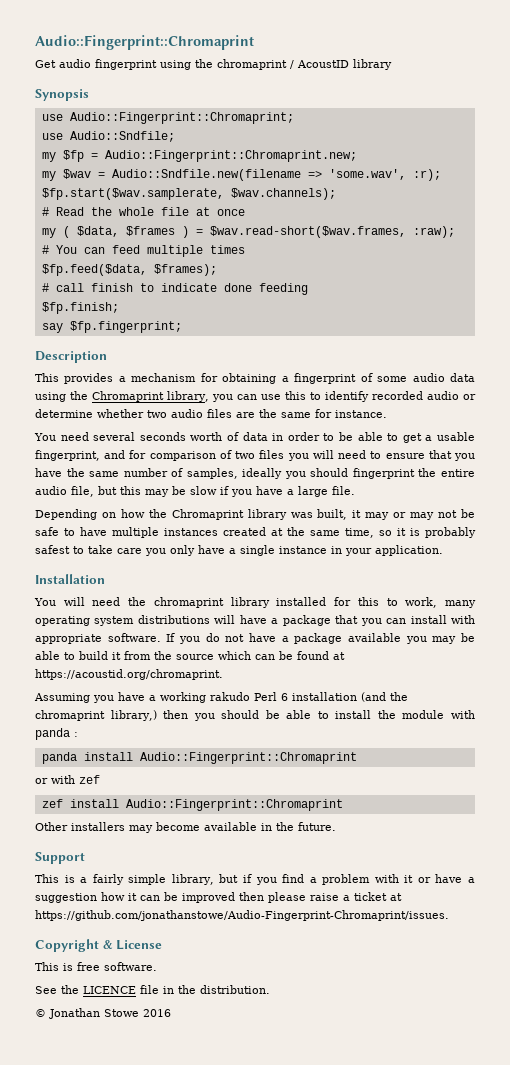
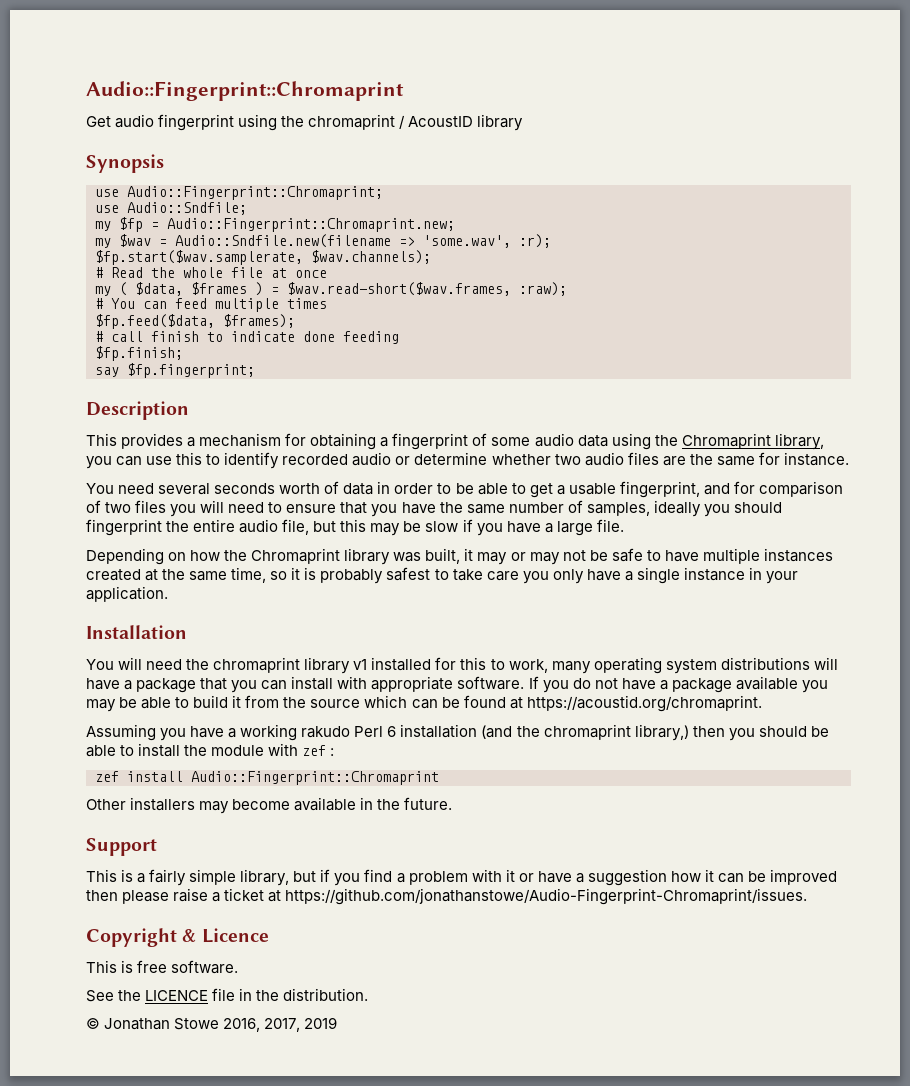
- You will need the chromaprint library installed for this to work, many operating system distributions will have a package that you can install with appropriate software.
+ You will need the chromaprint library v1 installed for this to work, many operating system distributions will have a package that you can install with appropriate software.
- Assuming you have a working rakudo Perl 6 installation (and the chromaprint library,) then you should be able to install the module with panda :
+ Assuming you have a working rakudo Perl 6 installation (and the chromaprint library,) then you should be able to install the module with zef :
- panda install Audio::Fingerprint::Chromaprint
- or with zef
- Copyright & License
+ Copyright & Licence
- © Jonathan Stowe 2016
+ © Jonathan Stowe 2016, 2017, 2019

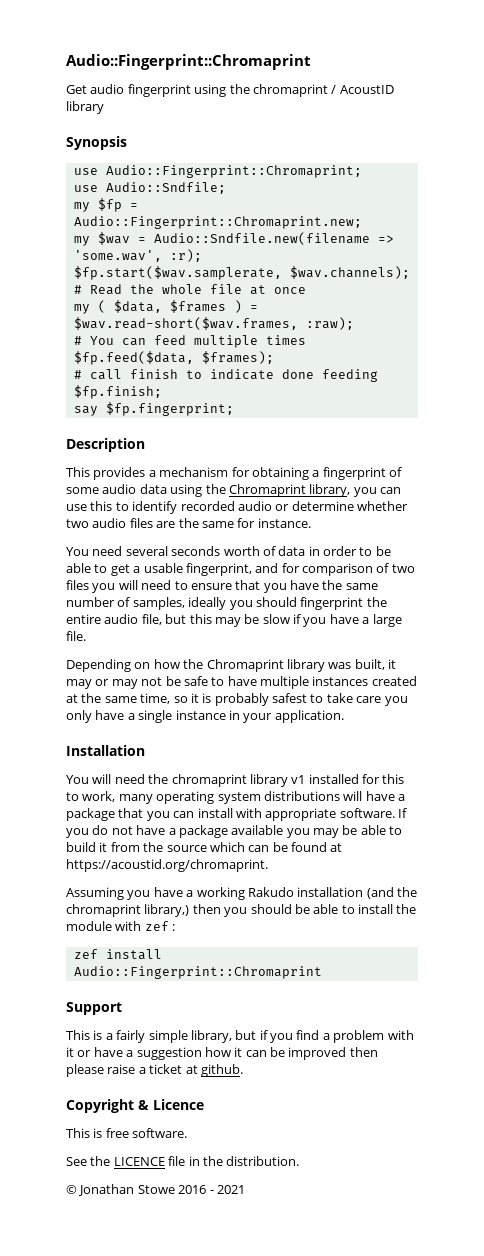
- Assuming you have a working rakudo Perl 6 installation (and the chromaprint library,) then you should be able to install the module with zef :
+ Assuming you have a working Rakudo installation (and the chromaprint library,) then you should be able to install the module with zef :
- Other installers may become available in the future.
- This is a fairly simple library, but if you find a problem with it or have a suggestion how it can be improved then please raise a ticket at https://github.com/jonathanstowe/Audio-Fingerprint-Chromaprint/issues.
+ This is a fairly simple library, but if you find a problem with it or have a suggestion how it can be improved then please raise a ticket at github.
- © Jonathan Stowe 2016, 2017, 2019
+ © Jonathan Stowe 2016 - 2021

